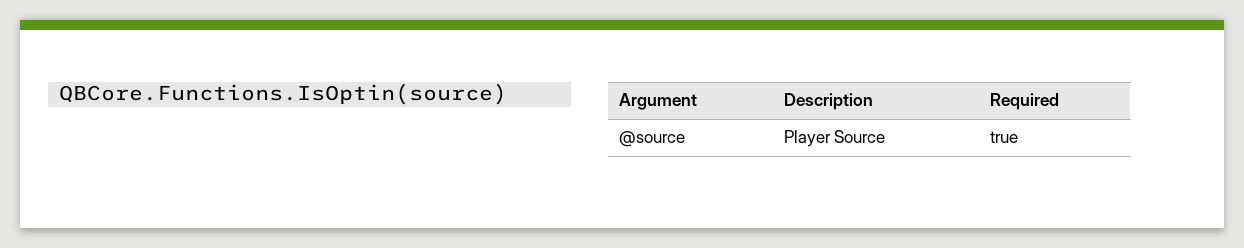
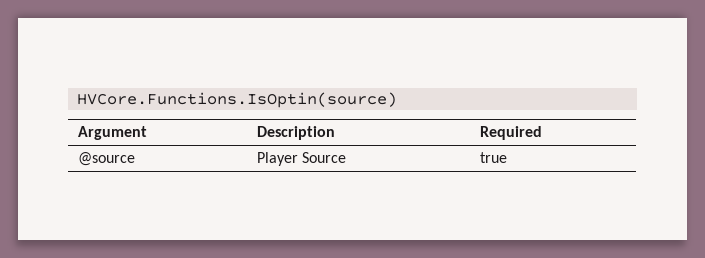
- QBCore.Functions.IsOptin(source)
+ HVCore.Functions.IsOptin(source)

